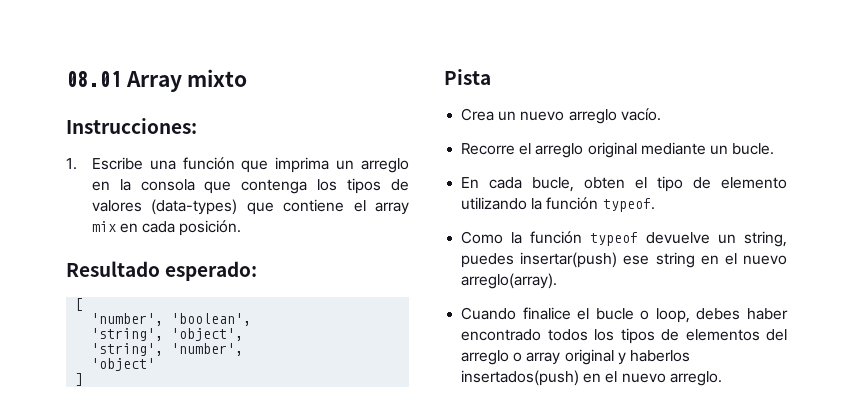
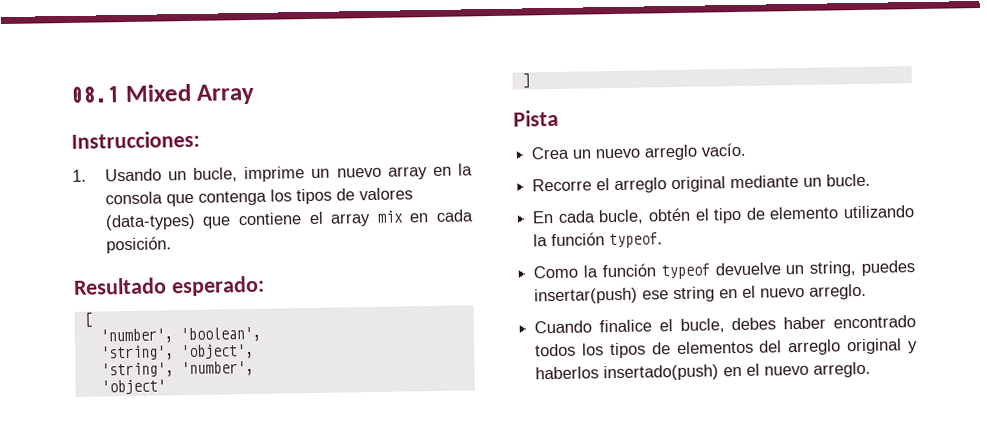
- 08.01 Array mixto
+ 08.1 Mixed Array
- 1. Escribe una función que imprima un arreglo en la consola que contenga los tipos de valores (data-types) que contiene el array mix en cada posición.
+ 1. Usando un bucle, imprime un nuevo array en la consola que contenga los tipos de valores (data-types) que contiene el array mix en cada posición.
- En cada bucle, obten el tipo de elemento utilizando la función typeof.
+ En cada bucle, obtén el tipo de elemento utilizando la función typeof.
- Como la función typeof devuelve un string, puedes insertar(push) ese string en el nuevo arreglo(array).
+ Como la función typeof devuelve un string, puedes insertar(push) ese string en el nuevo arreglo.
- Cuando finalice el bucle o loop, debes haber encontrado todos los tipos de elementos del arreglo o array original y haberlos insertados(push) en el nuevo arreglo.
+ Cuando finalice el bucle, debes haber encontrado todos los tipos de elementos del arreglo original y haberlos insertado(push) en el nuevo arreglo.

